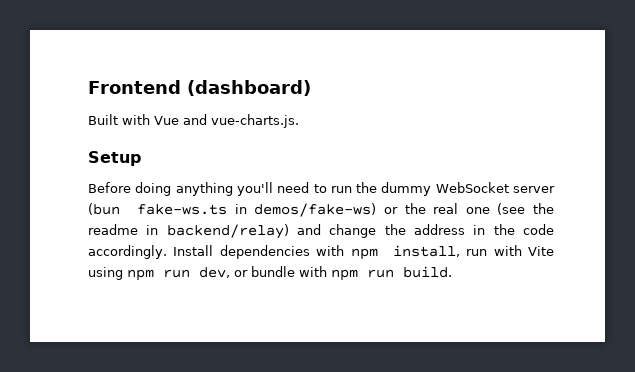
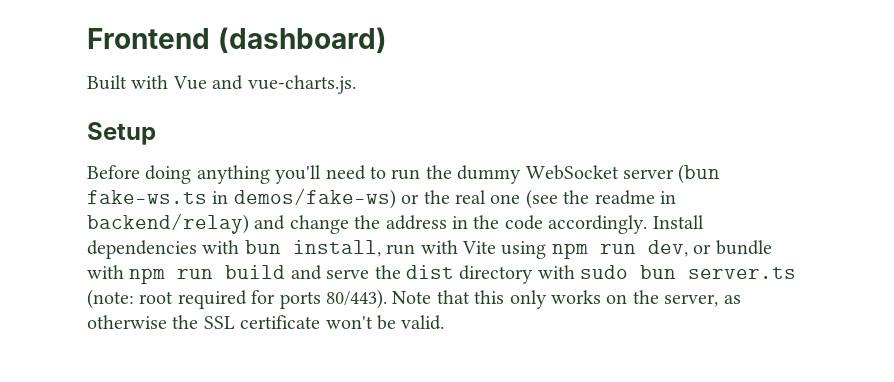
- Install dependencies with npm install, run with Vite using npm run dev, or bundle with npm run build.
+ Install dependencies with bun install, run with Vite using npm run dev, or bundle with npm run build and serve the dist directory with sudo bun server.ts (note: root required for ports 80/443). Note that this only works on the server, as otherwise the SSL certificate won't be valid.

